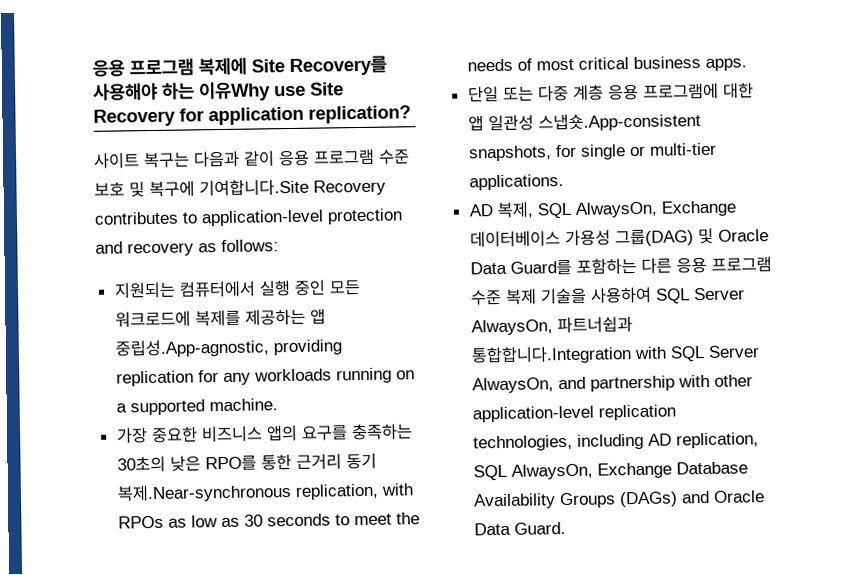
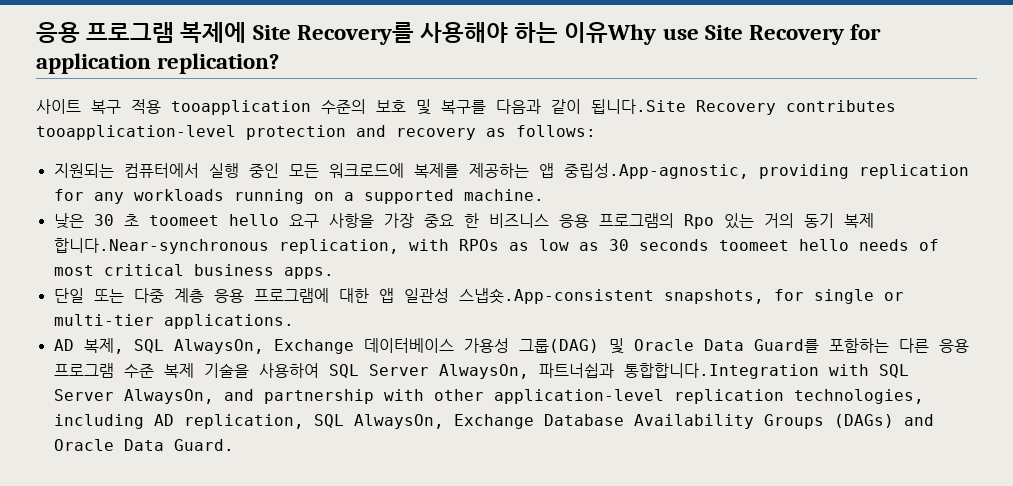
- 사이트 복구는 다음과 같이 응용 프로그램 수준 보호 및 복구에 기여합니다.Site Recovery contributes to application-level protection and recovery as follows:
+ 사이트 복구 적용 tooapplication 수준의 보호 및 복구를 다음과 같이 됩니다.Site Recovery contributes tooapplication-level protection and recovery as follows:
- 가장 중요한 비즈니스 앱의 요구를 충족하는 30초의 낮은 RPO를 통한 근거리 동기 복제.Near-synchronous replication, with RPOs as low as 30 seconds to meet the needs of most critical business apps.
+ 낮은 30 초 toomeet hello 요구 사항을 가장 중요 한 비즈니스 응용 프로그램의 Rpo 있는 거의 동기 복제 합니다.Near-synchronous replication, with RPOs as low as 30 seconds toomeet hello needs of most critical business apps.

